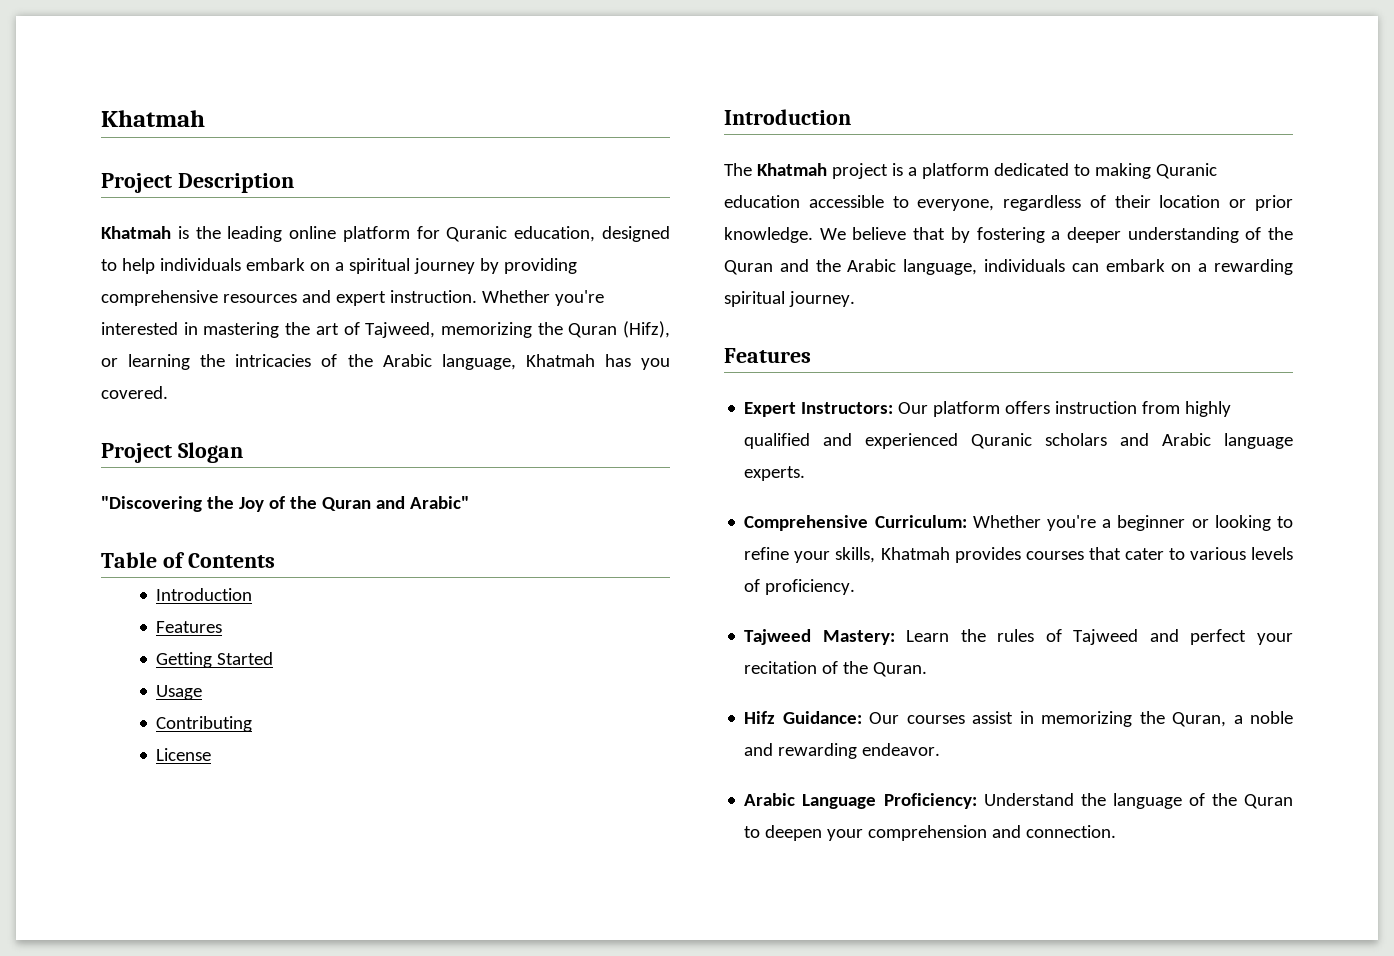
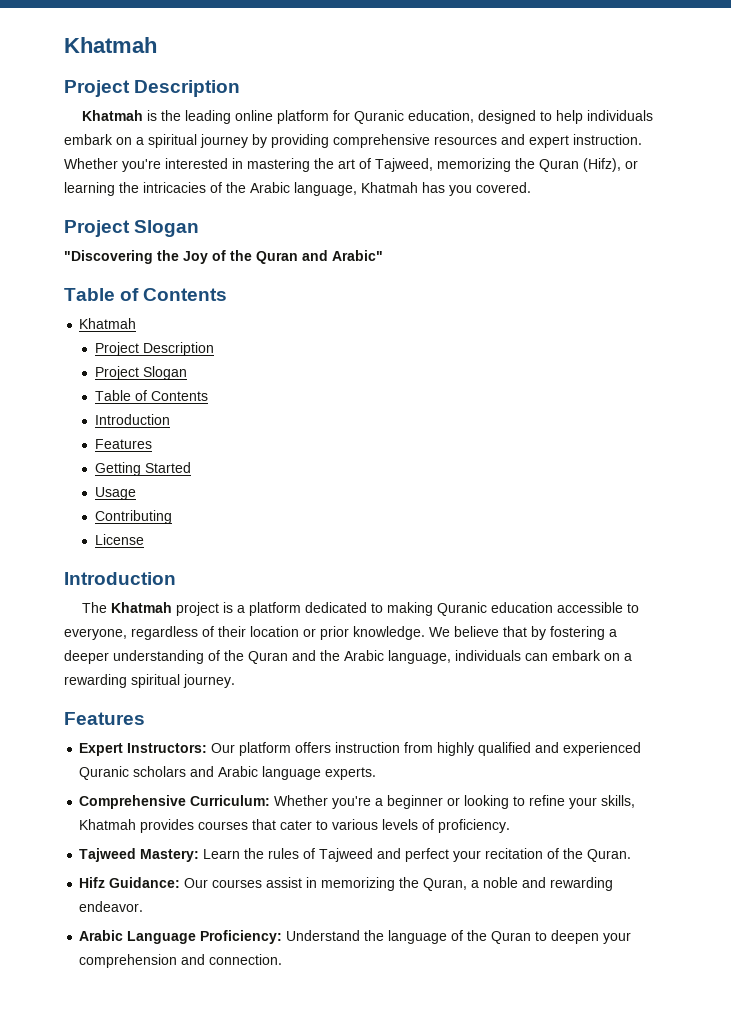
  "Discovering the Joy of the Quran and Arabic"
+ Table of Contents
+ Khatmah
+ Project Description
+ Project Slogan

